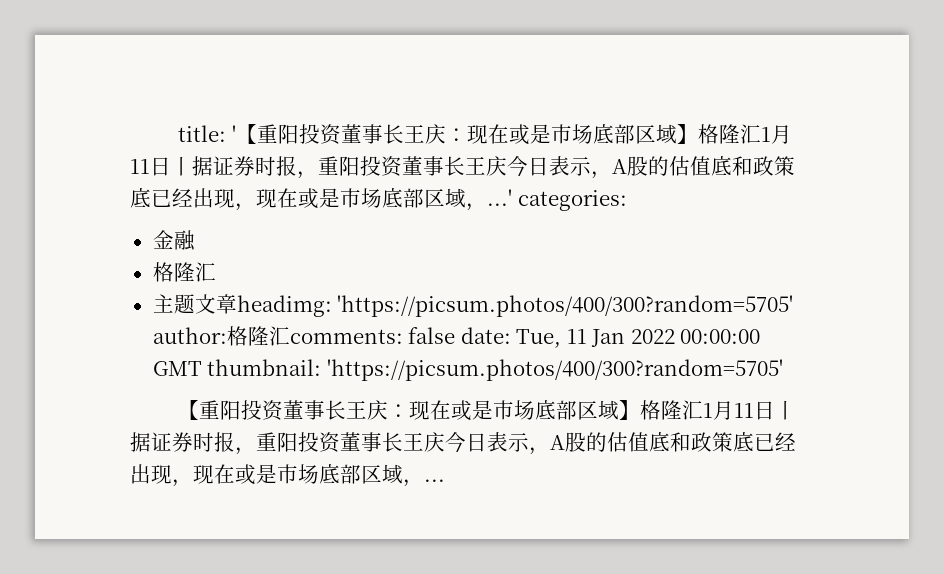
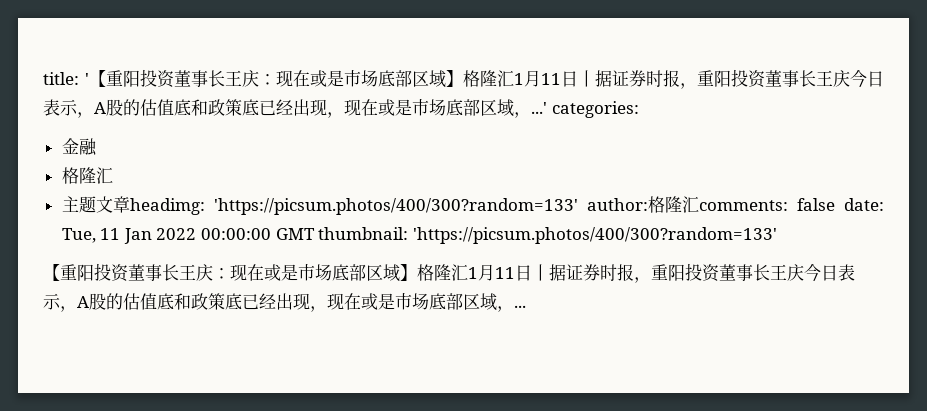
- 主题文章headimg: 'https://picsum.photos/400/300?random=5705' author:格隆汇comments: false date: Tue, 11 Jan 2022 00:00:00 GMT thumbnail: 'https://picsum.photos/400/300?random=5705'
+ 主题文章headimg: 'https://picsum.photos/400/300?random=133' author:格隆汇comments: false date: Tue, 11 Jan 2022 00:00:00 GMT thumbnail: 'https://picsum.photos/400/300?random=133'

